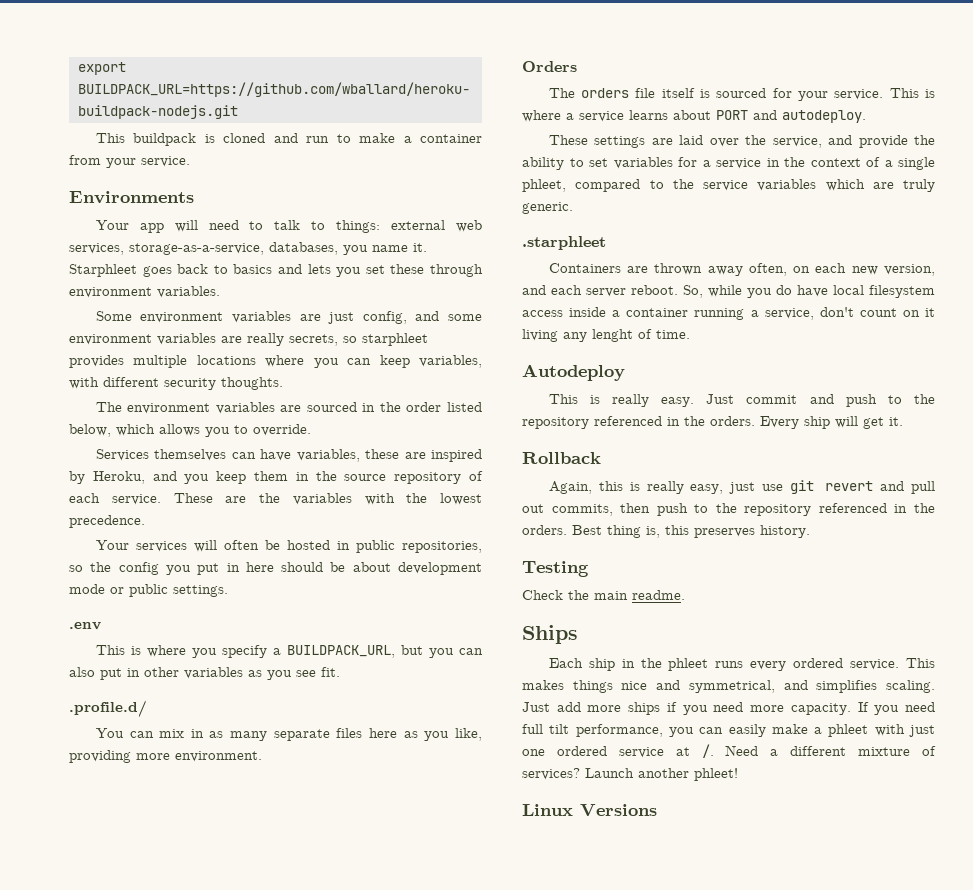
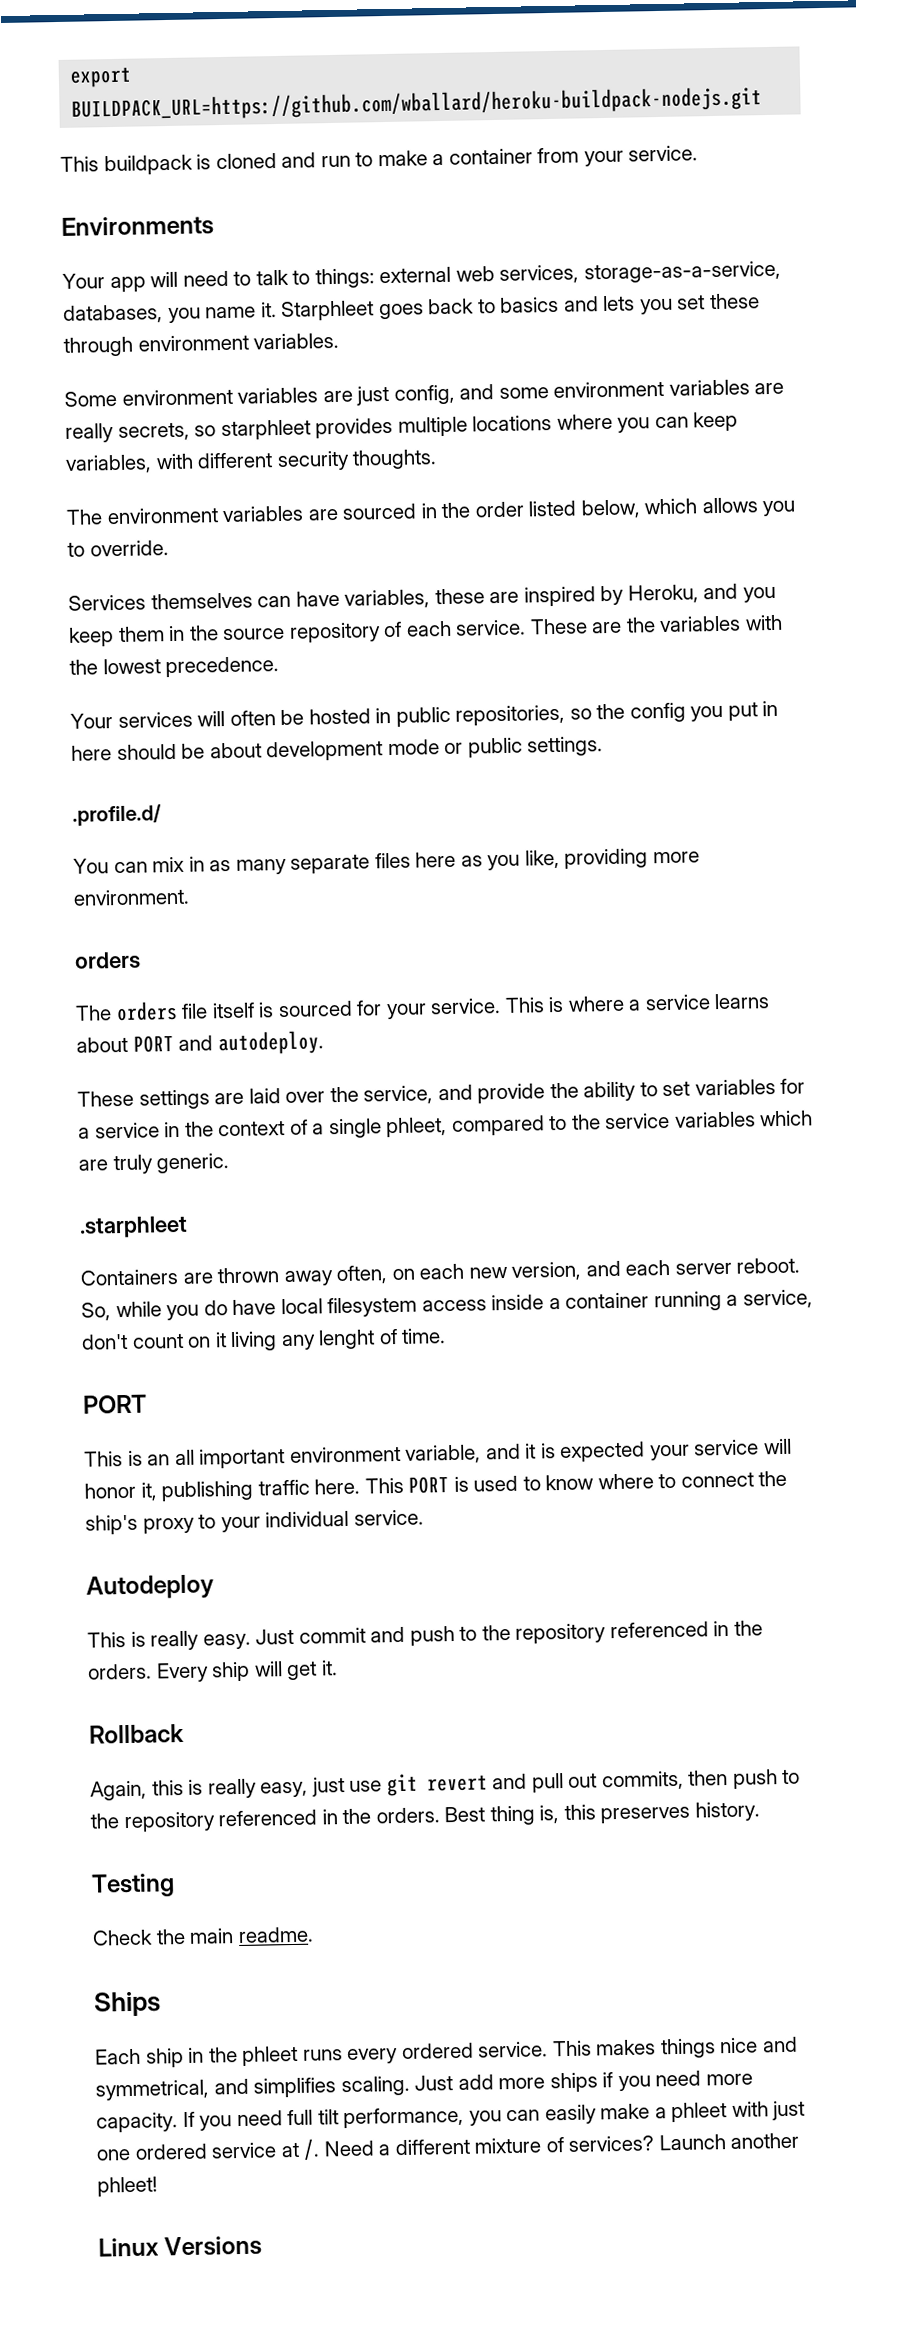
- .env
- This is where you specify a BUILDPACK_URL, but you can also put in other variables as you see fit.
  You can mix in as many separate files here as you like, providing more environment.
- Orders
+ orders
  So, while you do have local filesystem access inside a container running a service, don't count on it living any lenght of time.
+ PORT
+ This is an all important environment variable, and it is expected your service will honor it, publishing traffic here. This PORT is used to know where to connect the ship's proxy to your individual service.

